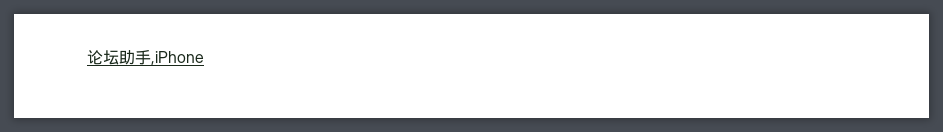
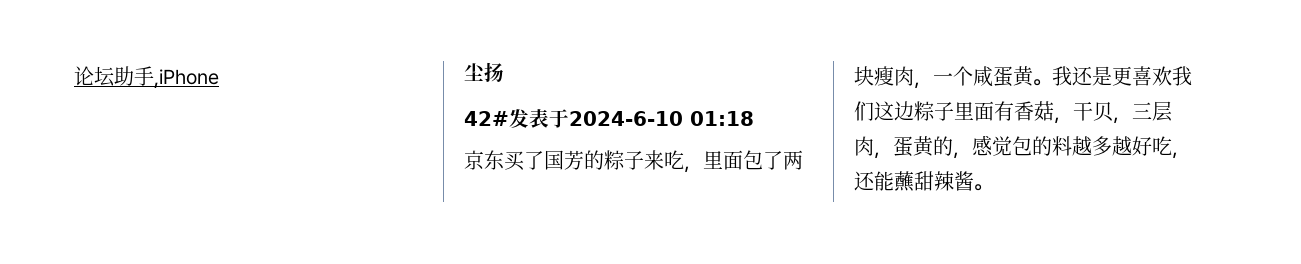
+ 尘扬
+ 42#发表于2024-6-10 01:18
+ 京东买了国芳的粽子来吃，里面包了两块瘦肉，一个咸蛋黄。我还是更喜欢我们这边粽子里面有香菇，干贝，三层肉，蛋黄的，感觉包的料越多越好吃，还能蘸甜辣酱。

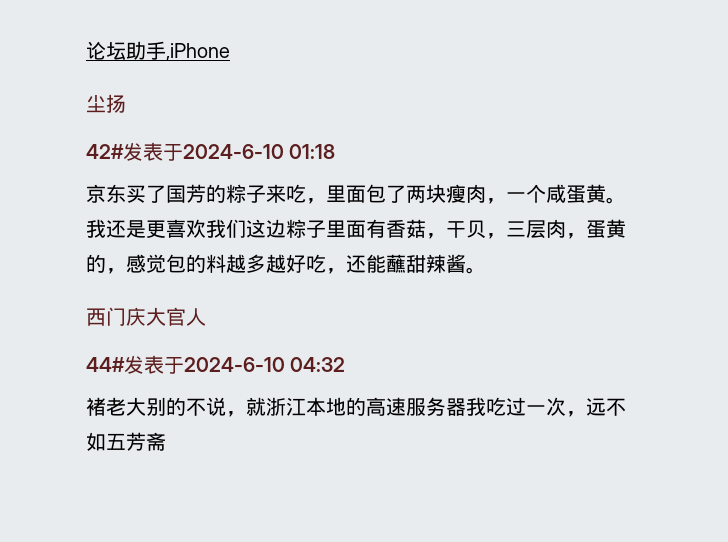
+ 西门庆大官人
+ 44#发表于2024-6-10 04:32
+ 褚老大别的不说，就浙江本地的高速服务器我吃过一次，远不如五芳斋

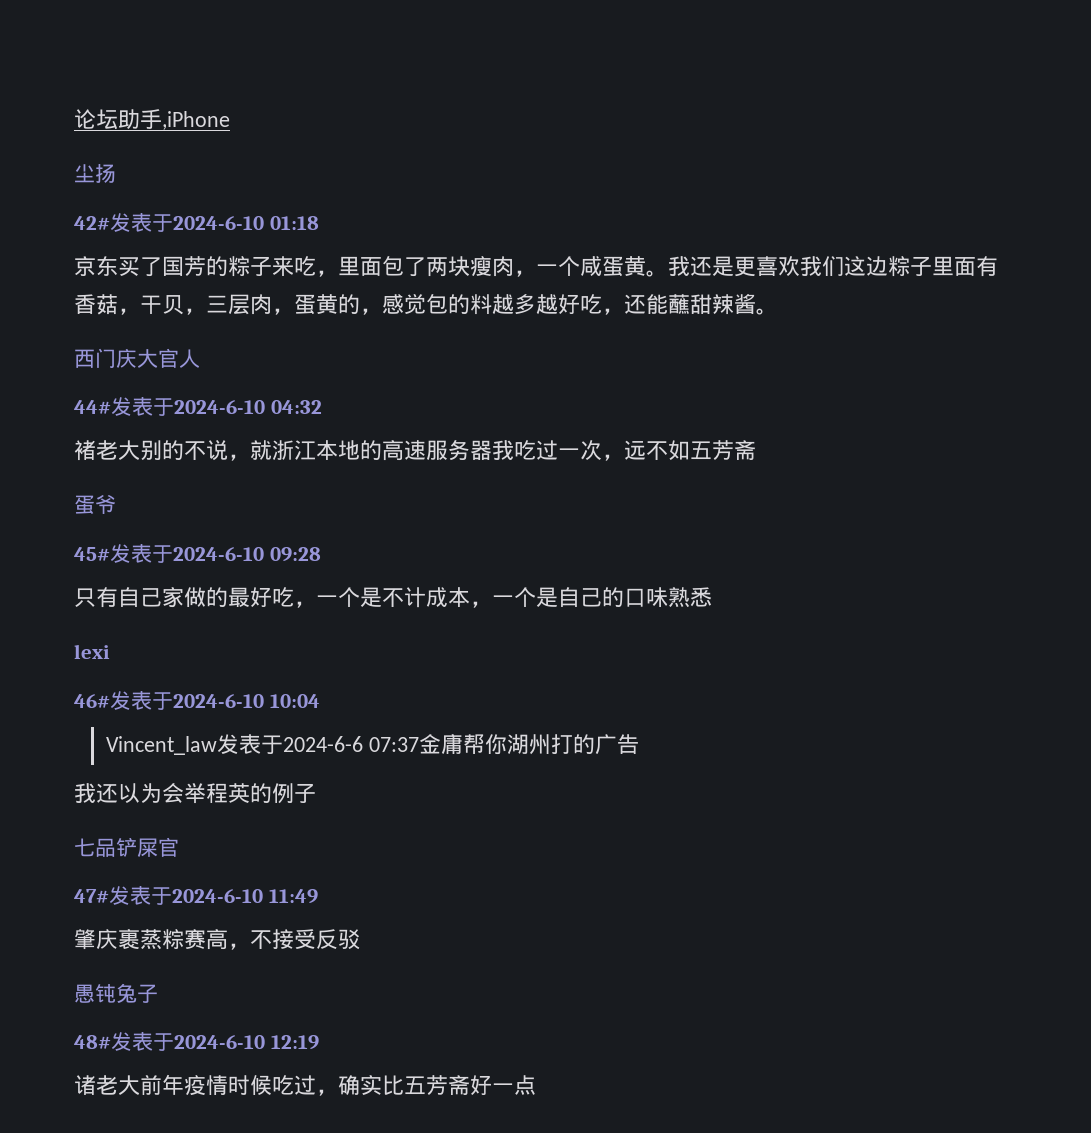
+ 蛋爷
+ 45#发表于2024-6-10 09:28
+ 只有自己家做的最好吃，一个是不计成本，一个是自己的口味熟悉
+ lexi
+ 46#发表于2024-6-10 10:04
+ Vincent_law发表于2024-6-6 07:37金庸帮你湖州打的广告
+ 我还以为会举程英的例子
+ 七品铲屎官
+ 47#发表于2024-6-10 11:49
+ 肇庆裹蒸粽赛高，不接受反驳
+ 愚钝兔子
+ 48#发表于2024-6-10 12:19
+ 诸老大前年疫情时候吃过，确实比五芳斋好一点

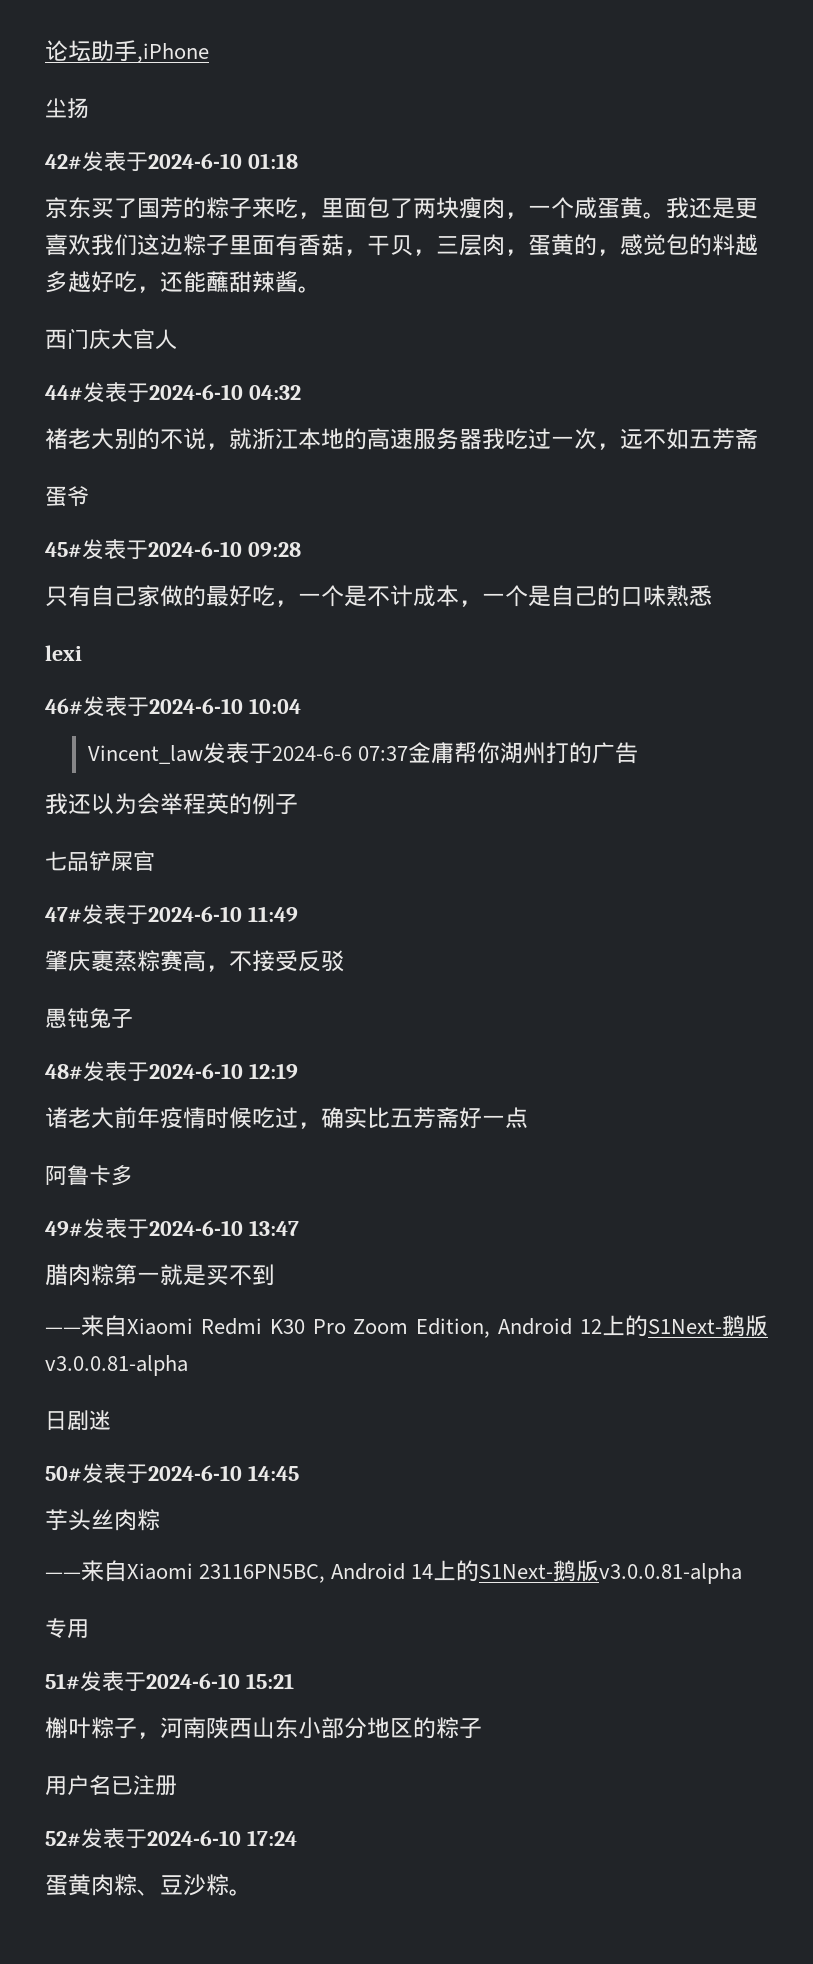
+ 阿鲁卡多
+ 49#发表于2024-6-10 13:47
+ 腊肉粽第一就是买不到
+ ——来自Xiaomi Redmi K30 Pro Zoom Edition, Android 12上的S1Next-鹅版v3.0.0.81-alpha
+ 日剧迷
+ 50#发表于2024-6-10 14:45
+ 芋头丝肉粽
+ ——来自Xiaomi 23116PN5BC, Android 14上的S1Next-鹅版v3.0.0.81-alpha
+ 专用
+ 51#发表于2024-6-10 15:21
+ 槲叶粽子，河南陕西山东小部分地区的粽子
+ 用户名已注册
+ 52#发表于2024-6-10 17:24
+ 蛋黄肉粽、豆沙粽。

